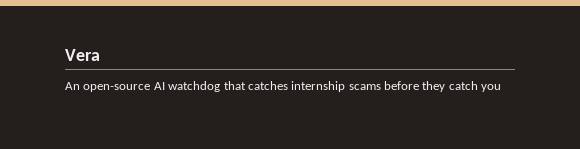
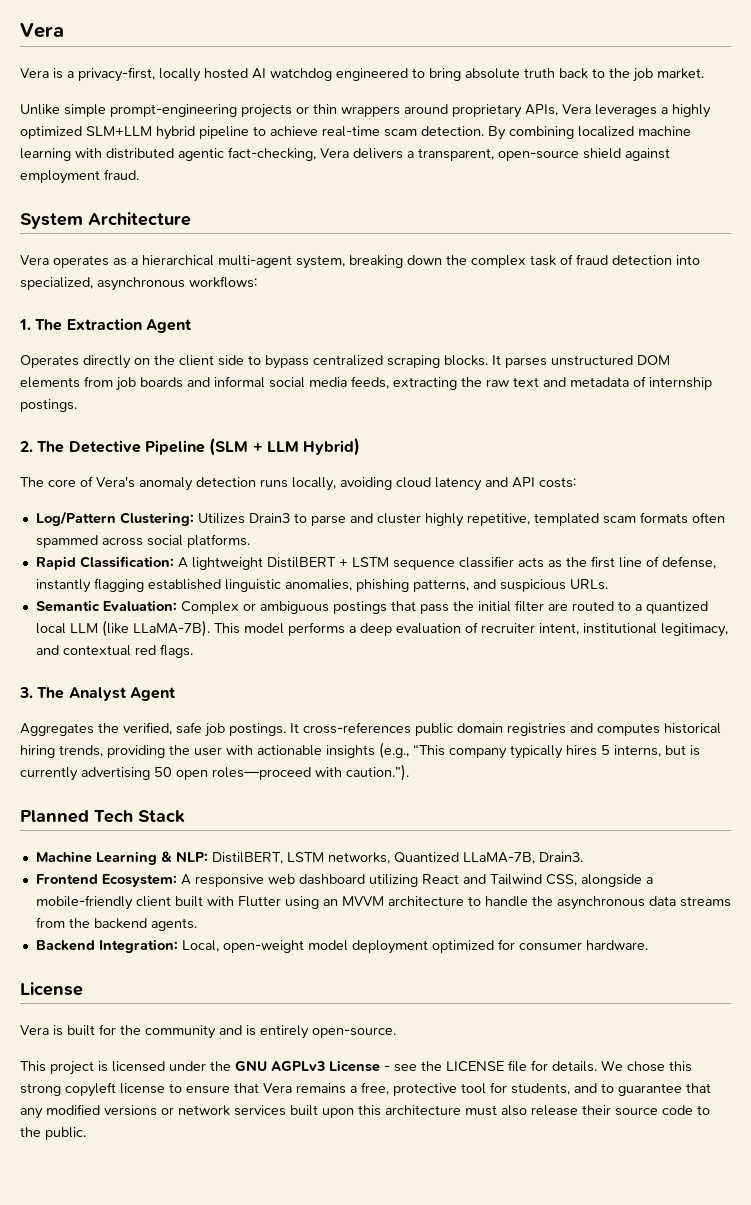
- An open-source AI watchdog that catches internship scams before they catch you
+ Vera is a privacy-first, locally hosted AI watchdog engineered to bring absolute truth back to the job market.
+ Unlike simple prompt-engineering projects or thin wrappers around proprietary APIs, Vera leverages a highly optimized SLM+LLM hybrid pipeline to achieve real-time scam detection. By combining localized machine learning with distributed agentic fact-checking, Vera delivers a transparent, open-source shield against employment fraud.
+ System Architecture
+ Vera operates as a hierarchical multi-agent system, breaking down the complex task of fraud detection into specialized, asynchronous workflows:
+ 1. The Extraction Agent
+ Operates directly on the client side to bypass centralized scraping blocks. It parses unstructured DOM elements from job boards and informal social media feeds, extracting the raw text and metadata of internship postings.
+ 2. The Detective Pipeline (SLM + LLM Hybrid)
+ The core of Vera's anomaly detection runs locally, avoiding cloud latency and API costs:
+ Log/Pattern Clustering: Utilizes Drain3 to parse and cluster highly repetitive, templated scam formats often spammed across social platforms.
+ Rapid Classification: A lightweight DistilBERT + LSTM sequence classifier acts as the first line of defense, instantly flagging established linguistic anomalies, phishing patterns, and suspicious URLs.
+ Semantic Evaluation: Complex or ambiguous postings that pass the initial filter are routed to a quantized local LLM (like LLaMA-7B). This model performs a deep evaluation of recruiter intent, institutional legitimacy, and contextual red flags.
+ 3. The Analyst Agent
+ Aggregates the verified, safe job postings. It cross-references public domain registries and computes historical hiring trends, providing the user with actionable insights (e.g., “This company typically hires 5 interns, but is currently advertising 50 open roles—proceed with caution.”).
+ Planned Tech Stack
+ Machine Learning & NLP: DistilBERT, LSTM networks, Quantized LLaMA-7B, Drain3.
+ Frontend Ecosystem: A responsive web dashboard utilizing React and Tailwind CSS, alongside a mobile-friendly client built with Flutter using an MVVM architecture to handle the asynchronous data streams from the backend agents.
+ Backend Integration: Local, open-weight model deployment optimized for consumer hardware.
+ License
+ Vera is built for the community and is entirely open-source.
+ This project is licensed under the GNU AGPLv3 License - see the LICENSE file for details. We chose this strong copyleft license to ensure that Vera remains a free, protective tool for students, and to guarantee that any modified versions or network services built upon this architecture must also release their source code to the public.

